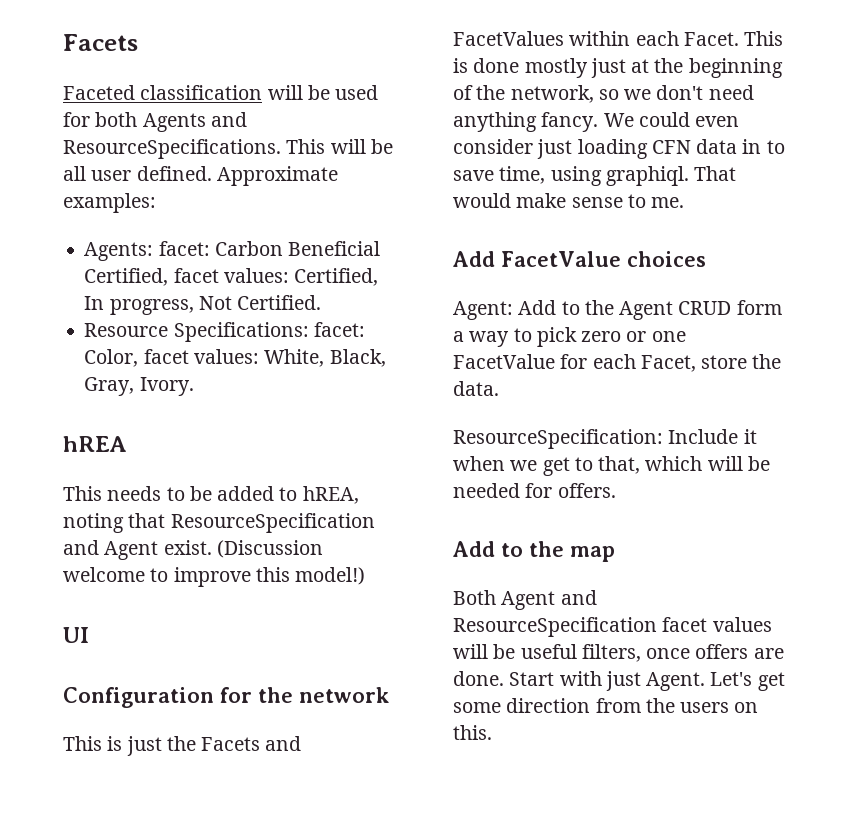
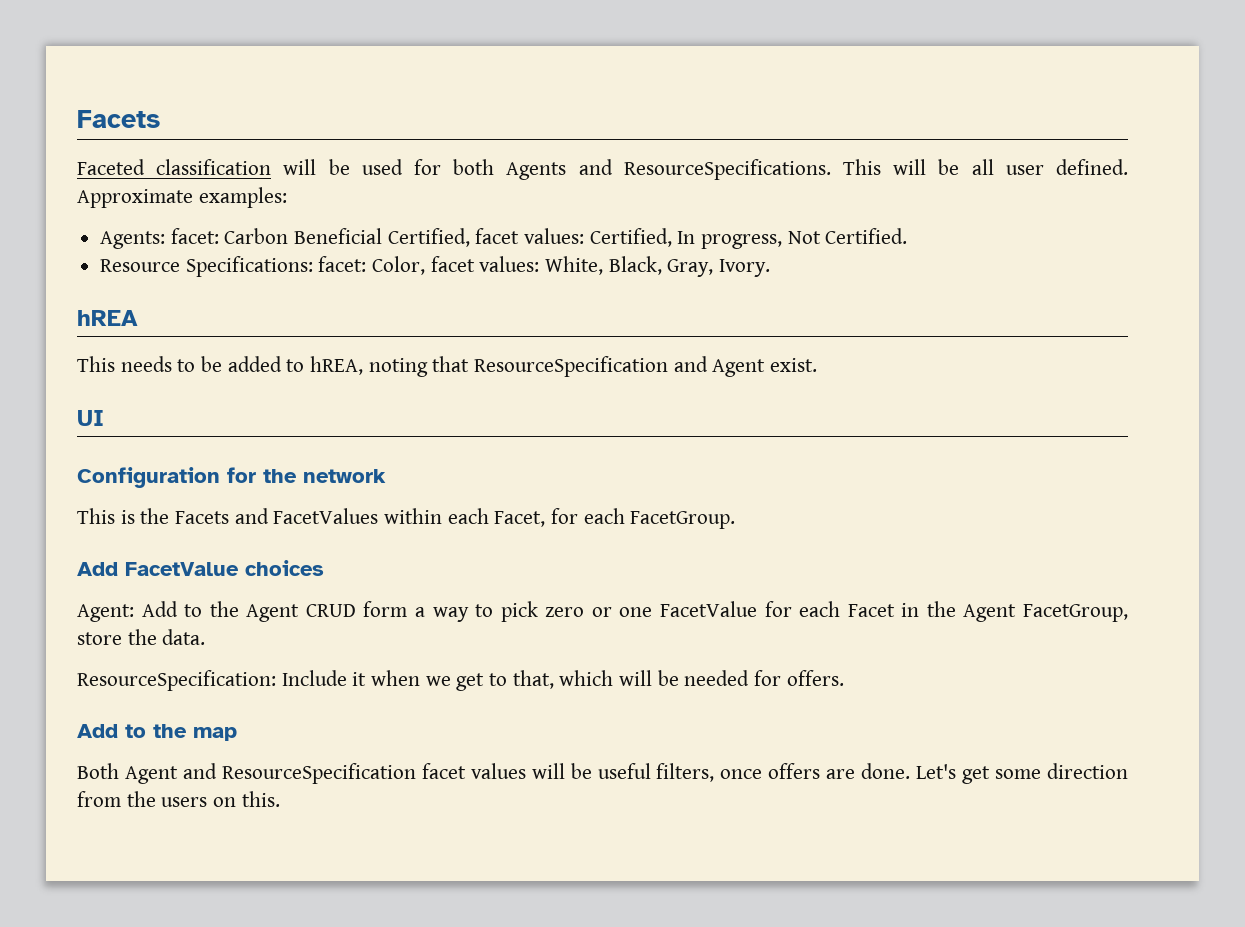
- (Discussion welcome to improve this model!)
- This is just the Facets and FacetValues within each Facet. This is done mostly just at the beginning of the network, so we don't need anything fancy. We could even consider just loading CFN data in to save time, using graphiql. That would make sense to me.
+ This is the Facets and FacetValues within each Facet, for each FacetGroup.
- Agent: Add to the Agent CRUD form a way to pick zero or one FacetValue for each Facet, store the data.
+ Agent: Add to the Agent CRUD form a way to pick zero or one FacetValue for each Facet in the Agent FacetGroup, store the data.
- Start with just Agent.

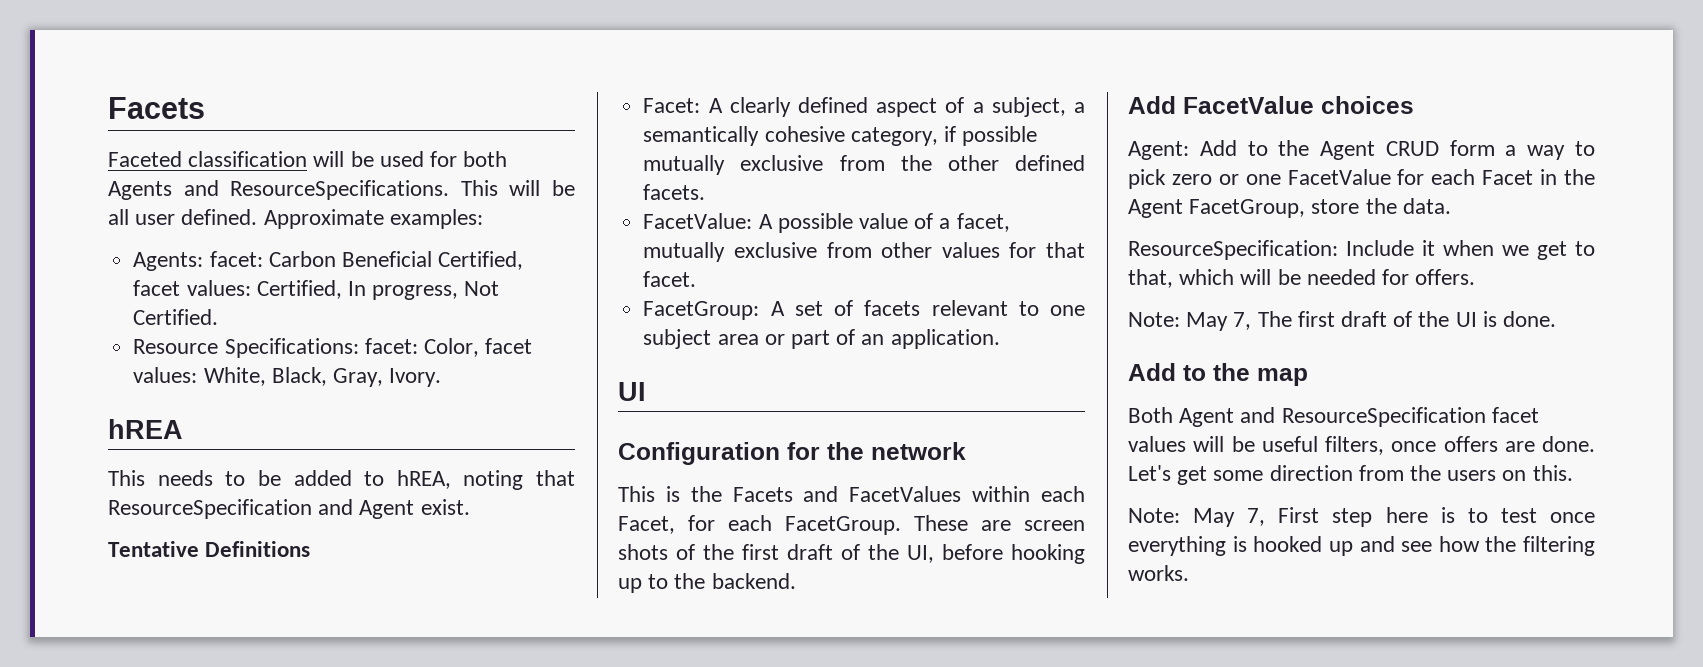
+ Tentative Definitions
+ Facet: A clearly defined aspect of a subject, a semantically cohesive category, if possible mutually exclusive from the other defined facets.
+ FacetValue: A possible value of a facet, mutually exclusive from other values for that facet.
+ FacetGroup: A set of facets relevant to one subject area or part of an application.
+ These are screen shots of the first draft of the UI, before hooking up to the backend.
+ Note: May 7, The first draft of the UI is done.
+ Note: May 7, First step here is to test once everything is hooked up and see how the filtering works.

